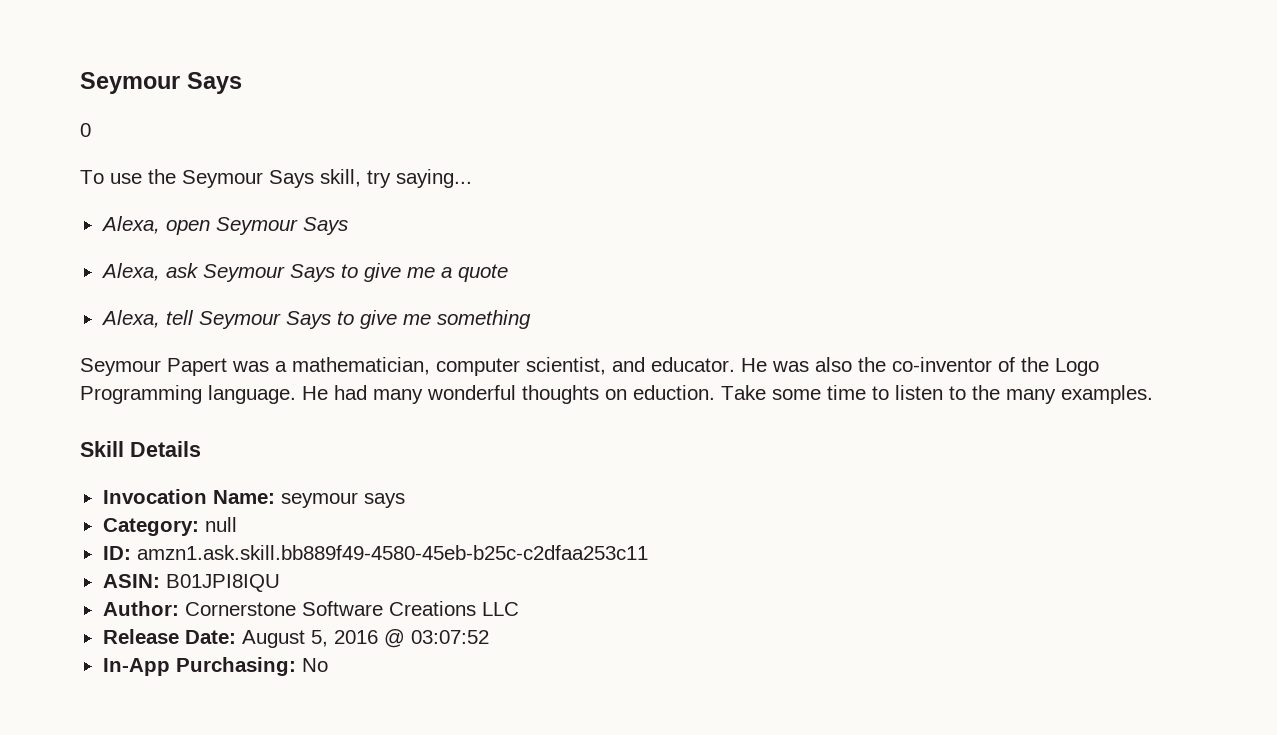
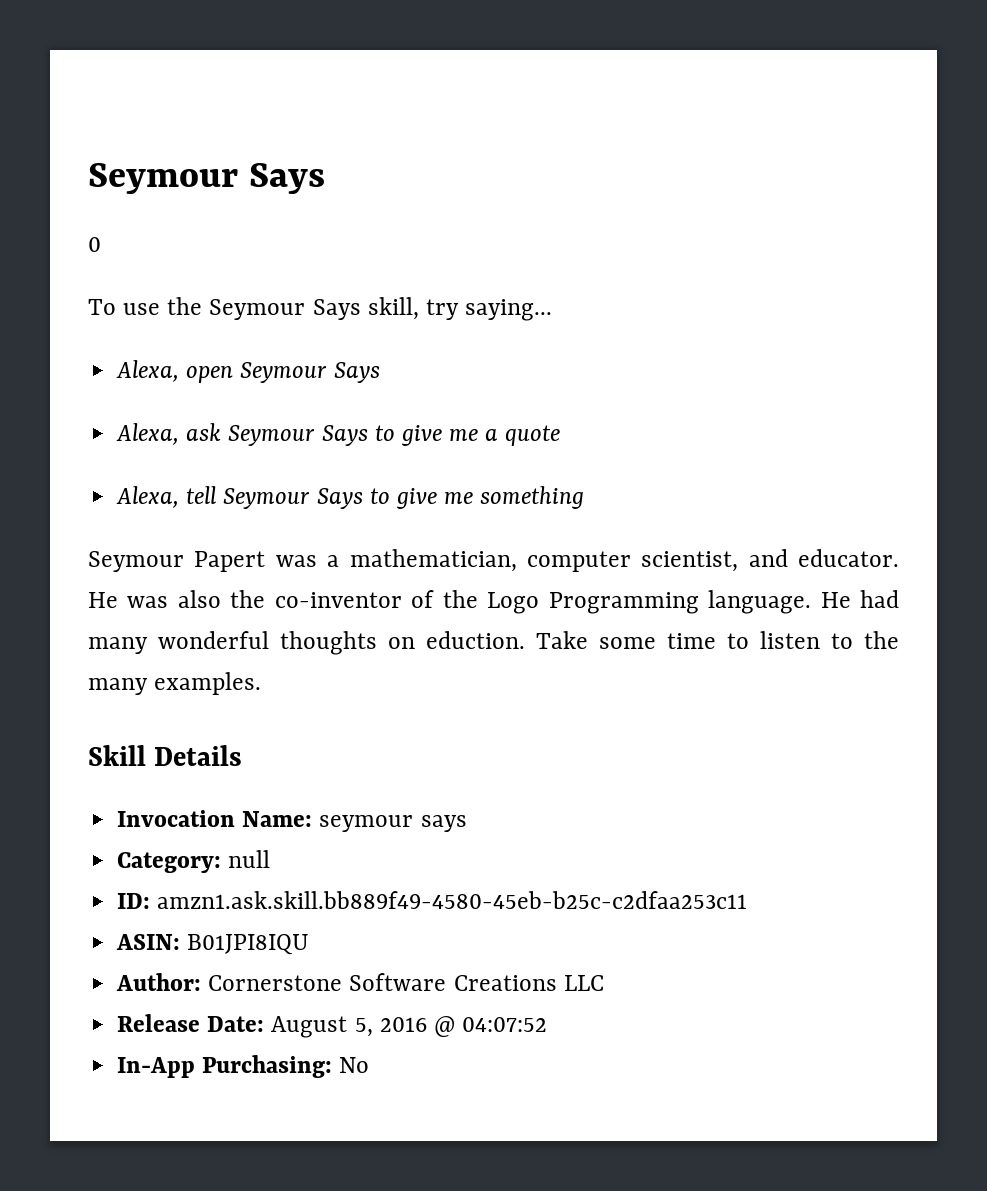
- Release Date: August 5, 2016 @ 03:07:52
+ Release Date: August 5, 2016 @ 04:07:52

